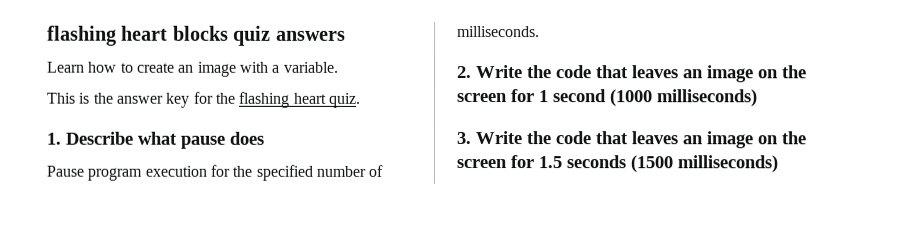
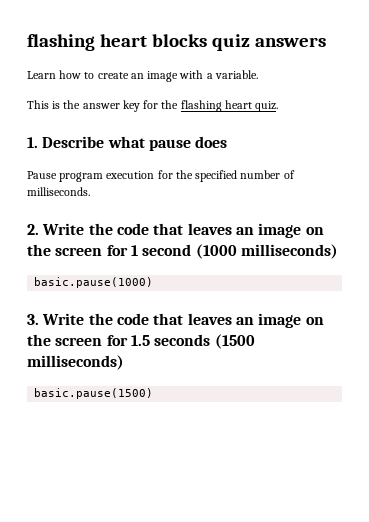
+ basic.pause(1000)
+ basic.pause(1500)

